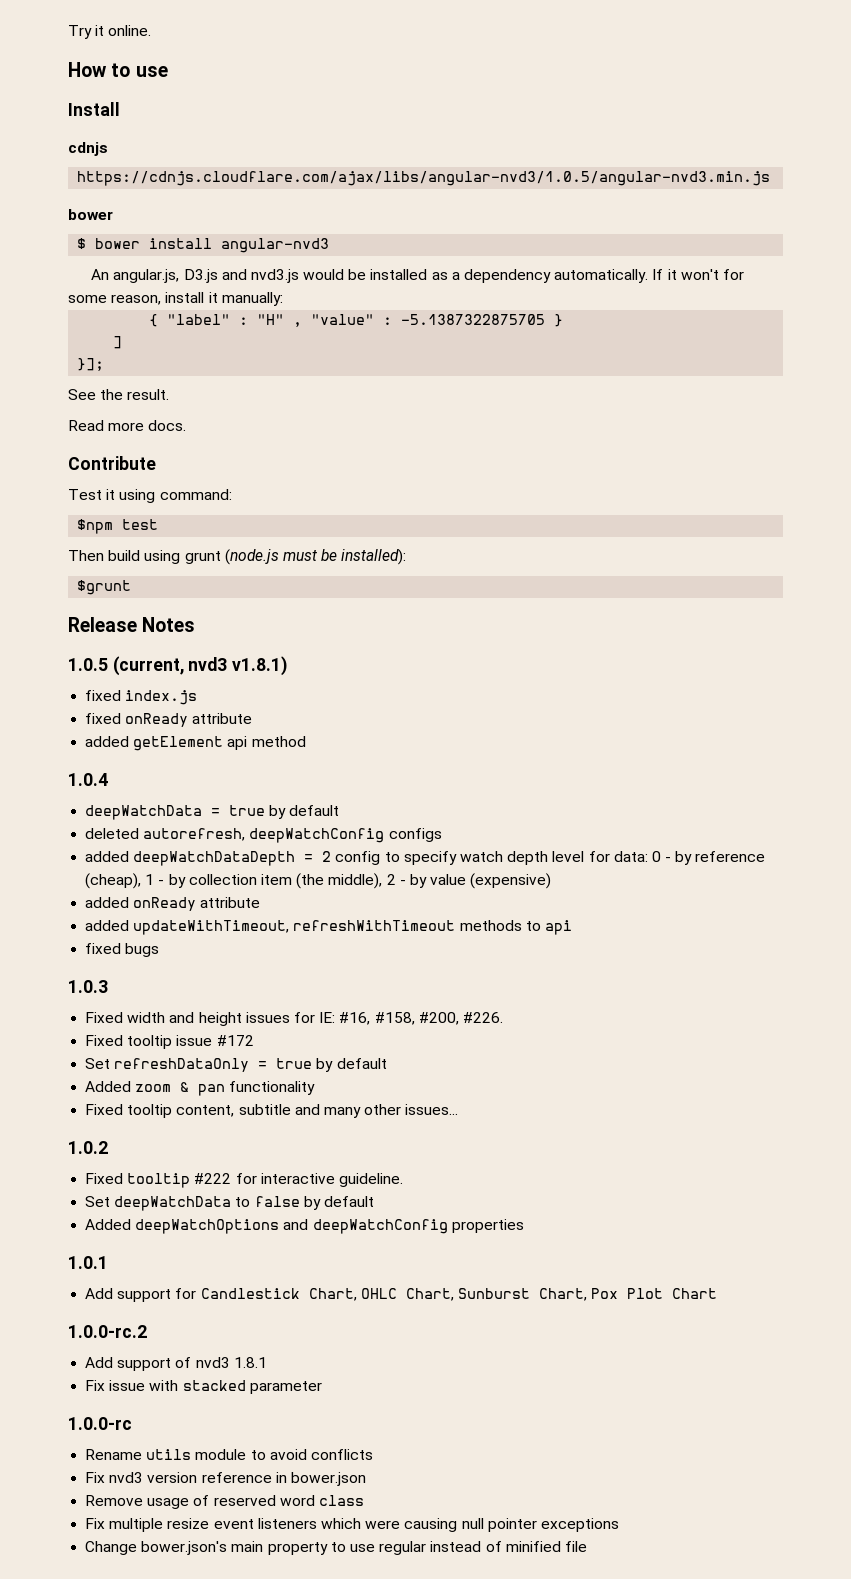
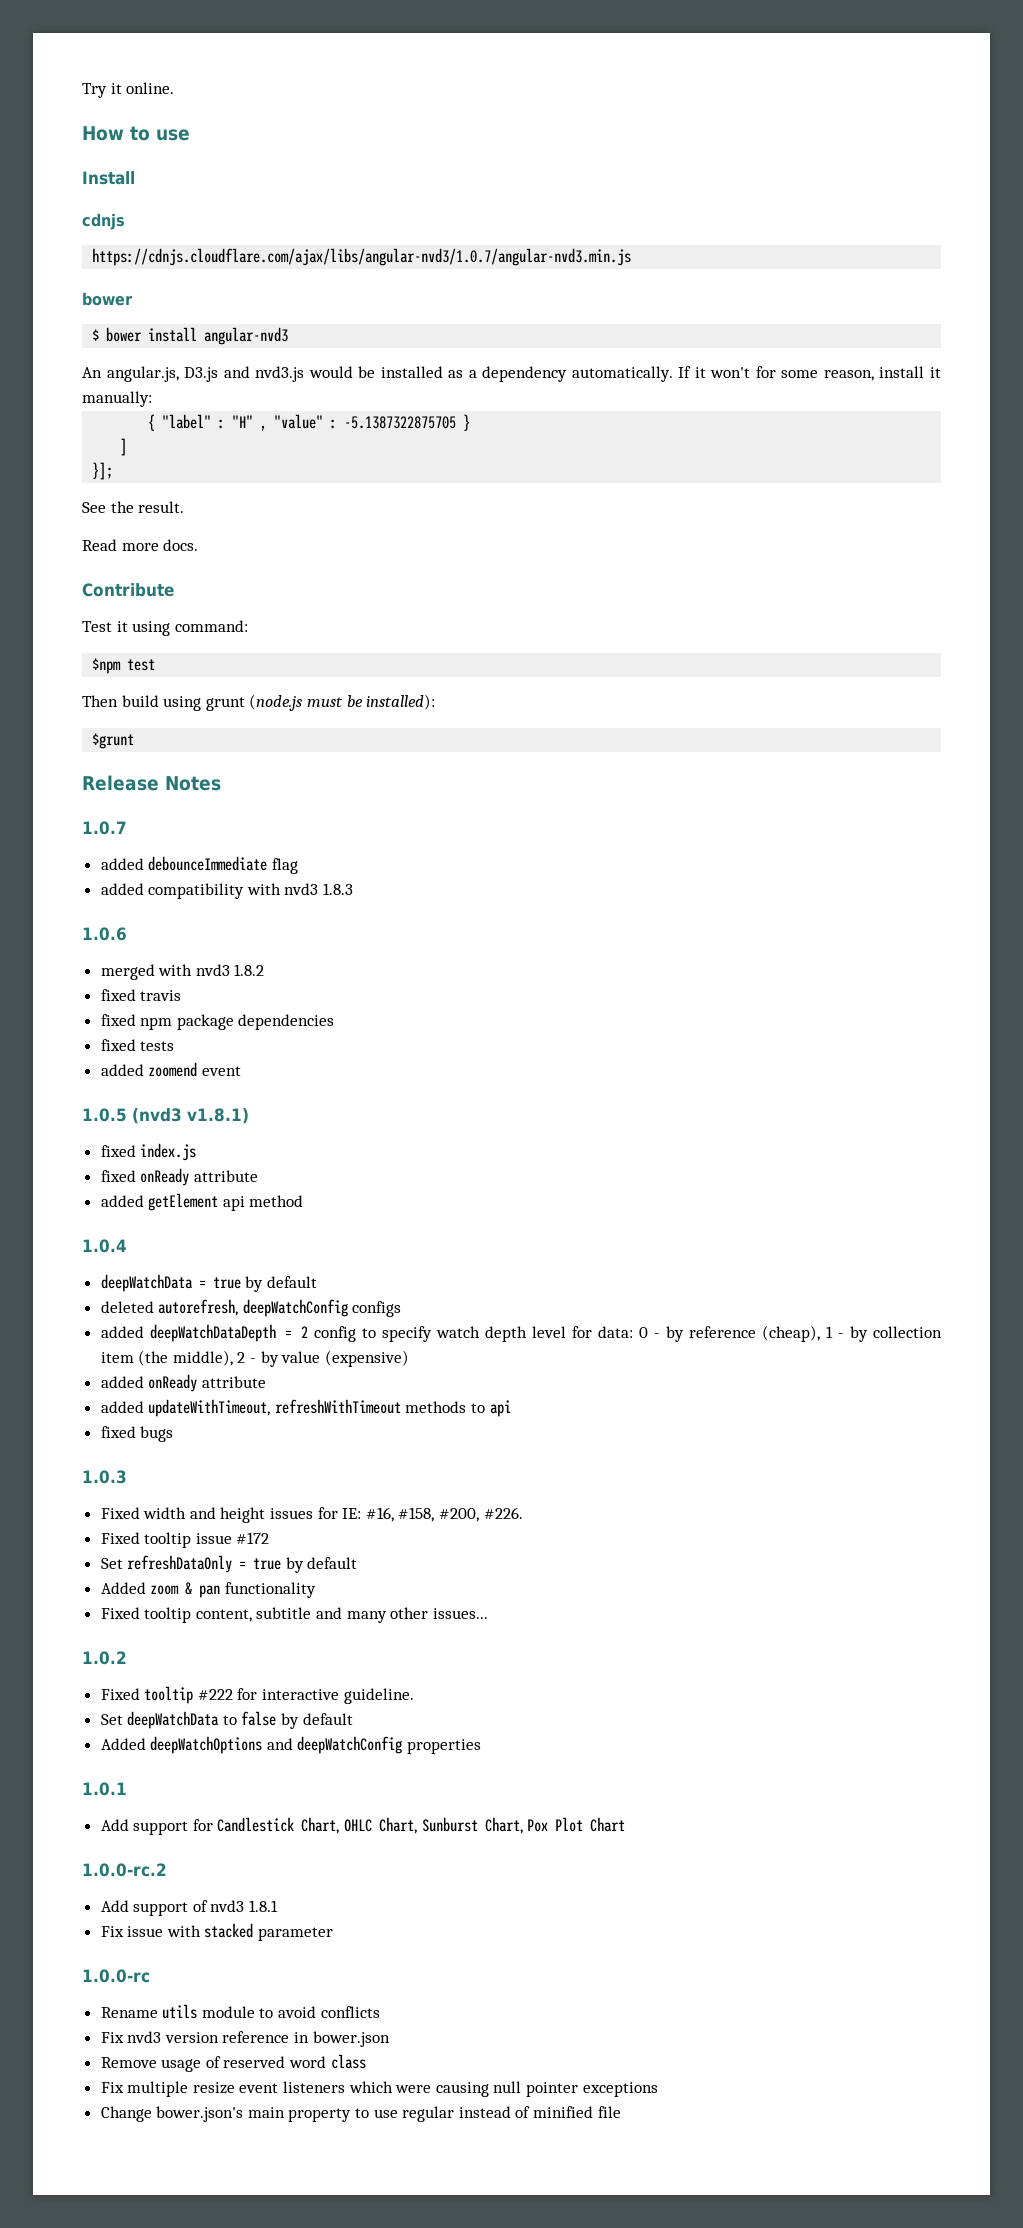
- https://cdnjs.cloudflare.com/ajax/libs/angular-nvd3/1.0.5/angular-nvd3.min.js
+ https://cdnjs.cloudflare.com/ajax/libs/angular-nvd3/1.0.7/angular-nvd3.min.js
+ 1.0.7
+ added debounceImmediate flag
+ added compatibility with nvd3 1.8.3
+ 1.0.6
+ merged with nvd3 1.8.2
+ fixed travis
+ fixed npm package dependencies
+ fixed tests
+ added zoomend event
- 1.0.5 (current, nvd3 v1.8.1)
+ 1.0.5 (nvd3 v1.8.1)

